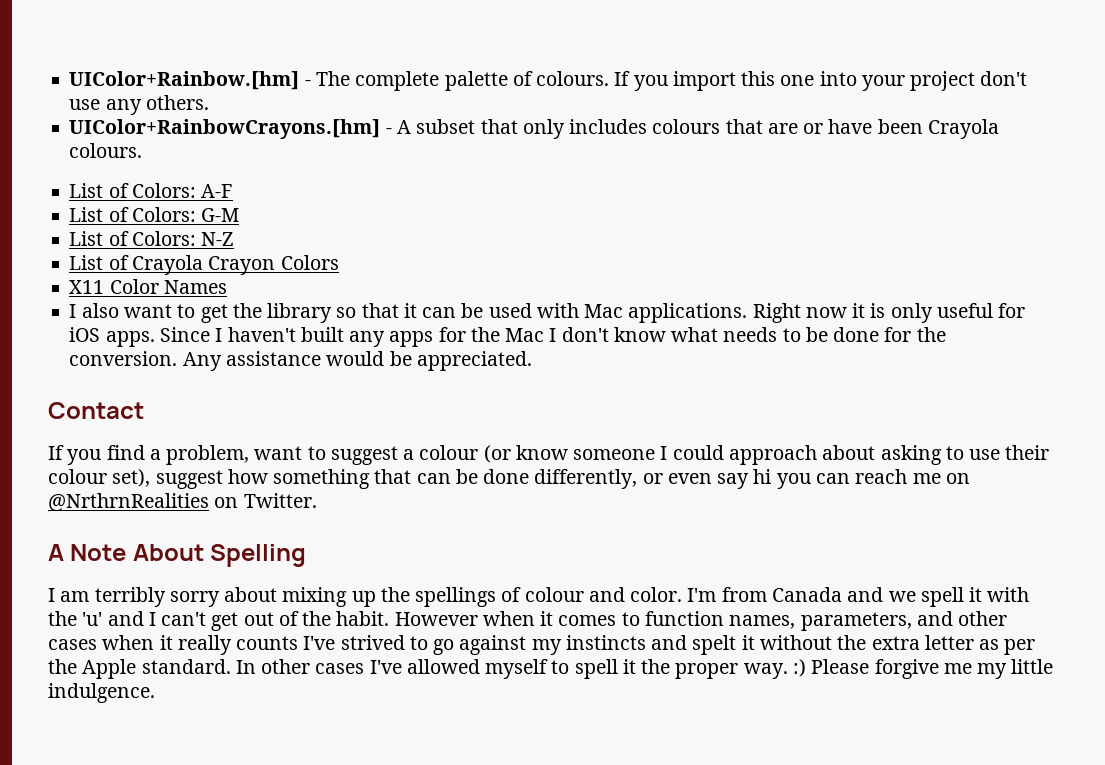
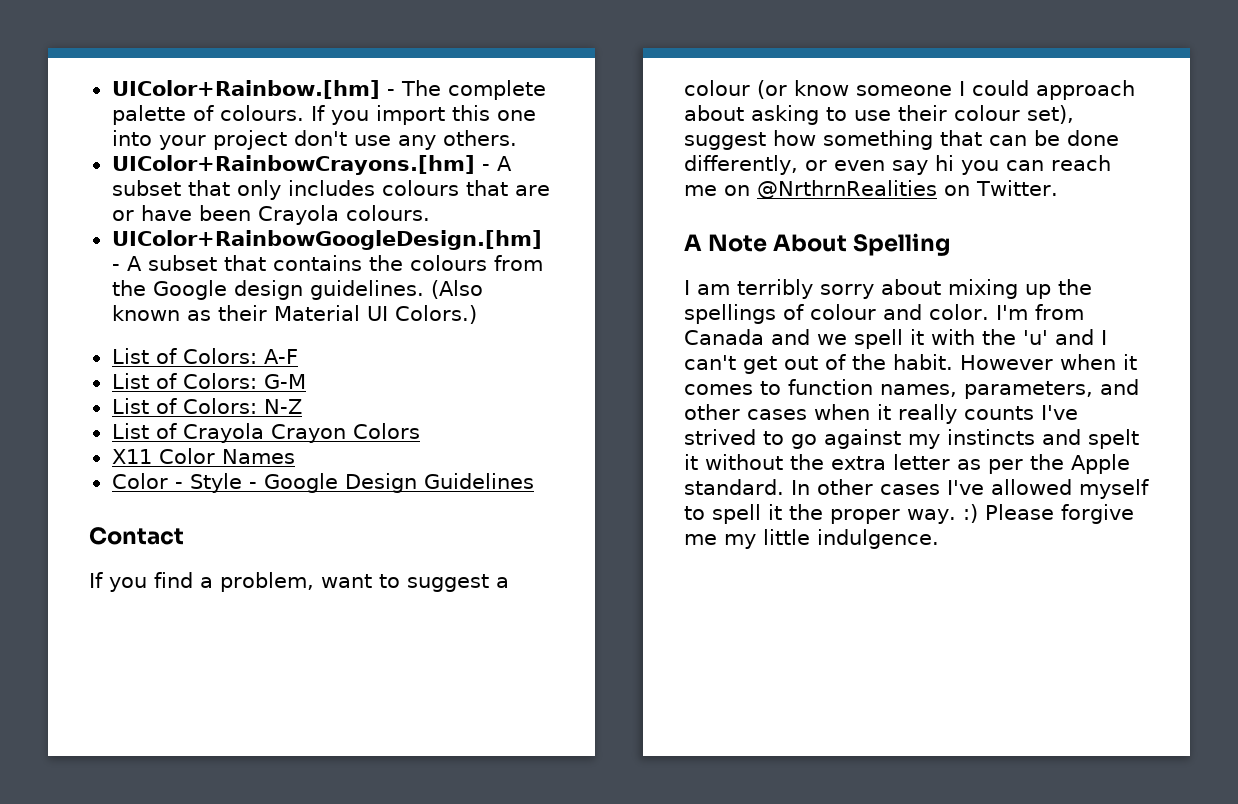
+ UIColor+RainbowGoogleDesign.[hm] - A subset that contains the colours from the Google design guidelines. (Also known as their Material UI Colors.)
- I also want to get the library so that it can be used with Mac applications. Right now it is only useful for iOS apps. Since I haven't built any apps for the Mac I don't know what needs to be done for the conversion. Any assistance would be appreciated.
+ Color - Style - Google Design Guidelines

